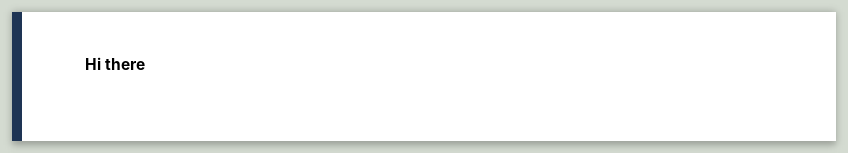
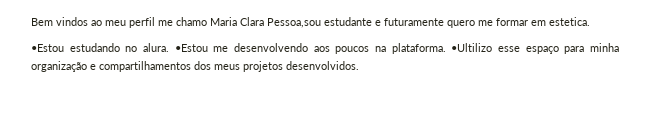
- Hi there
+ Bem vindos ao meu perfil me chamo Maria Clara Pessoa,sou estudante e futuramente quero me formar em estetica.
+ •Estou estudando no alura. •Estou me desenvolvendo aos poucos na plataforma. •Ultilizo esse espaço para minha organização e compartilhamentos dos meus projetos desenvolvidos.

